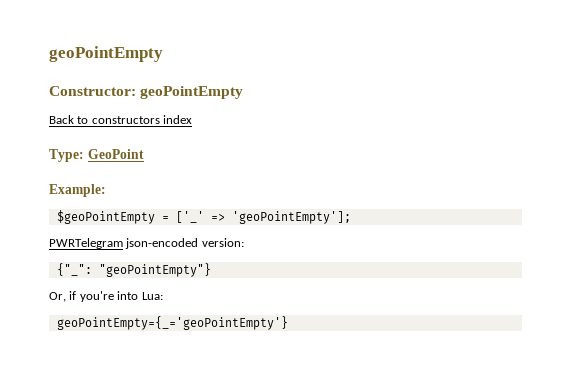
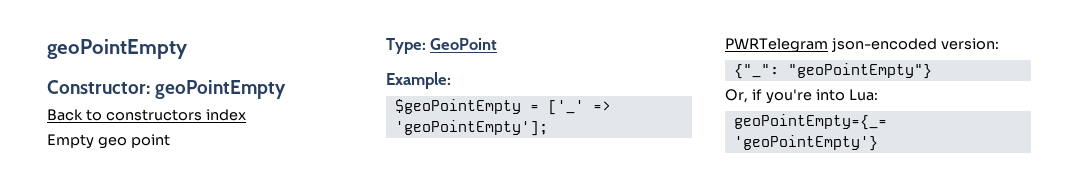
+ Empty geo point

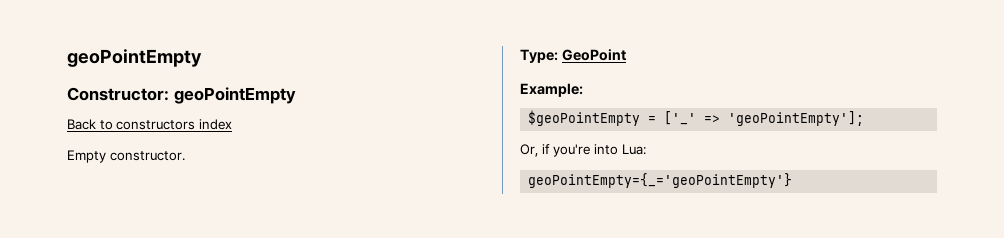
- Empty geo point
+ Empty constructor.
- PWRTelegram json-encoded version:
- {"_": "geoPointEmpty"}

